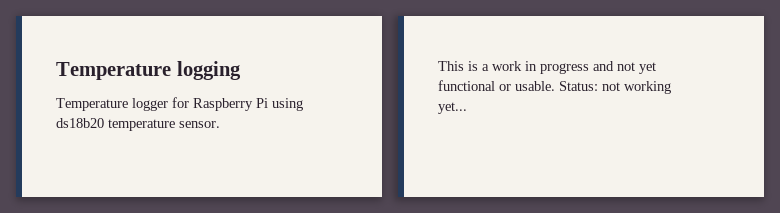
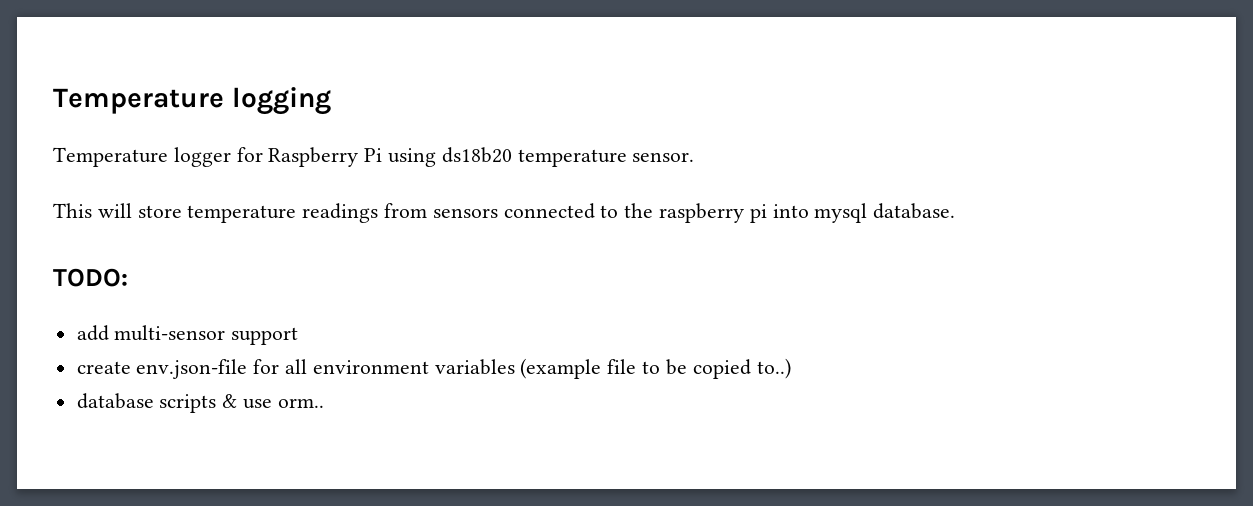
- This is a work in progress and not yet functional or usable. Status: not working yet...
+ This will store temperature readings from sensors connected to the raspberry pi into mysql database.
+ TODO:
+ add multi-sensor support
+ create env.json-file for all environment variables (example file to be copied to..)
+ database scripts & use orm..

